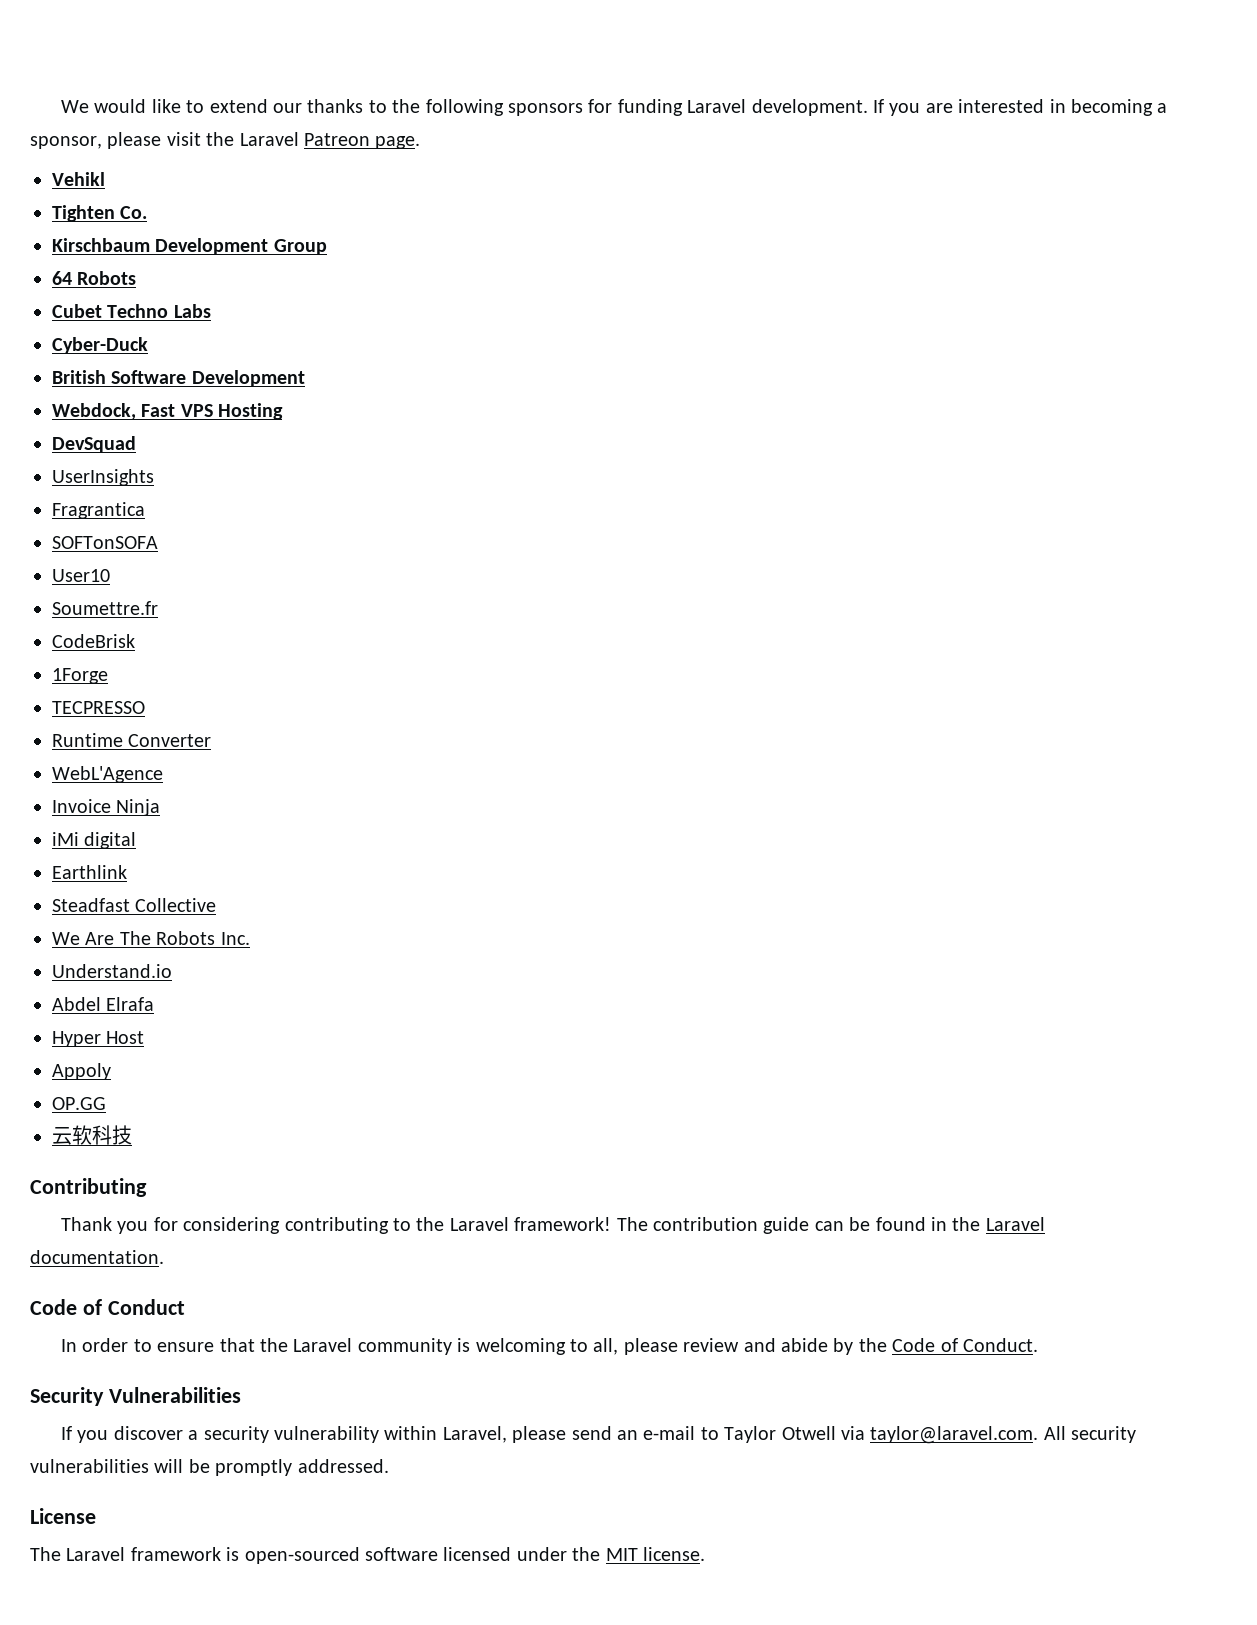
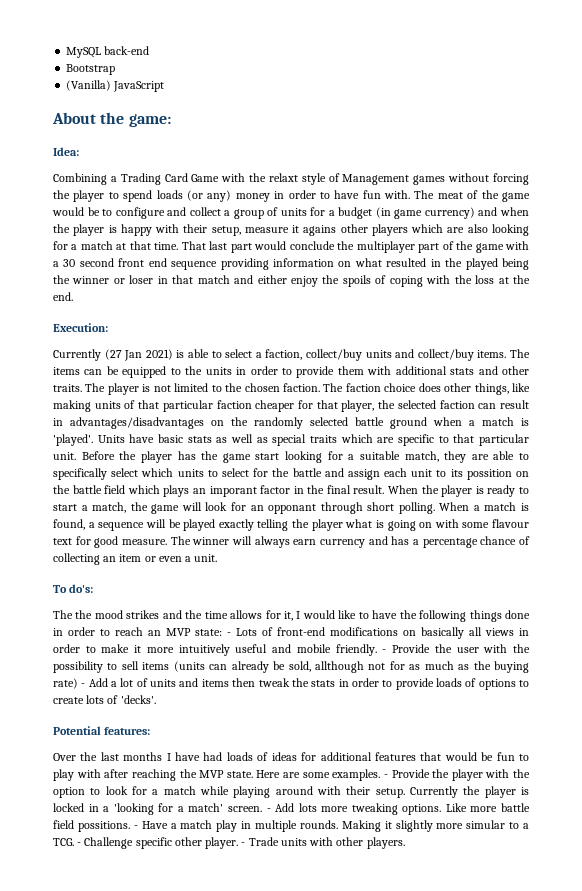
- We would like to extend our thanks to the following sponsors for funding Laravel development. If you are interested in becoming a sponsor, please visit the Laravel Patreon page.
- Vehikl
- Tighten Co.
- Kirschbaum Development Group
- 64 Robots
- Cubet Techno Labs
- Cyber-Duck
- British Software Development
- Webdock, Fast VPS Hosting
- DevSquad
- UserInsights
- Fragrantica
- SOFTonSOFA
- User10
- Soumettre.fr
- CodeBrisk
- 1Forge
- TECPRESSO
- Runtime Converter
- WebL'Agence
- Invoice Ninja
- iMi digital
- Earthlink
- Steadfast Collective
- We Are The Robots Inc.
- Understand.io
- Abdel Elrafa
- Hyper Host
- Appoly
- OP.GG
- 云软科技
- Contributing
- Thank you for considering contributing to the Laravel framework! The contribution guide can be found in the Laravel documentation.
- Code of Conduct
- In order to ensure that the Laravel community is welcoming to all, please review and abide by the Code of Conduct.
- Security Vulnerabilities
- If you discover a security vulnerability within Laravel, please send an e-mail to Taylor Otwell via taylor@laravel.com. All security vulnerabilities will be promptly addressed.
- License
- The Laravel framework is open-sourced software licensed under the MIT license.
+ MySQL back-end
+ Bootstrap
+ (Vanilla) JavaScript
+ About the game:
+ Idea:
+ Combining a Trading Card Game with the relaxt style of Management games without forcing the player to spend loads (or any) money in order to have fun with. The meat of the game would be to configure and collect a group of units for a budget (in game currency) and when the player is happy with their setup, measure it agains other players which are also looking for a match at that time. That last part would conclude the multiplayer part of the game with a 30 second front end sequence providing information on what resulted in the played being the winner or loser in that match and either enjoy the spoils of coping with the loss at the end.
+ Execution:
+ Currently (27 Jan 2021) is able to select a faction, collect/buy units and collect/buy items. The items can be equipped to the units in order to provide them with additional stats and other traits. The player is not limited to the chosen faction. The faction choice does other things, like making units of that particular faction cheaper for that player, the selected faction can result in advantages/disadvantages on the randomly selected battle ground when a match is 'played'. Units have basic stats as well as special traits which are specific to that particular unit. Before the player has the game start looking for a suitable match, they are able to specifically select which units to select for the battle and assign each unit to its possition on the battle field which plays an imporant factor in the final result. When the player is ready to start a match, the game will look for an opponant through short polling. When a match is found, a sequence will be played exactly telling the player what is going on with some flavour text for good measure. The winner will always earn currency and has a percentage chance of collecting an item or even a unit.
+ To do's:
+ The the mood strikes and the time allows for it, I would like to have the following things done in order to reach an MVP state: - Lots of front-end modifications on basically all views in order to make it more intuitively useful and mobile friendly. - Provide the user with the possibility to sell items (units can already be sold, allthough not for as much as the buying rate) - Add a lot of units and items then tweak the stats in order to provide loads of options to create lots of 'decks'.
+ Potential features:
+ Over the last months I have had loads of ideas for additional features that would be fun to play with after reaching the MVP state. Here are some examples. - Provide the player with the option to look for a match while playing around with their setup. Currently the player is locked in a 'looking for a match' screen. - Add lots more tweaking options. Like more battle field possitions. - Have a match play in multiple rounds. Making it slightly more simular to a TCG. - Challenge specific other player. - Trade units with other players.

